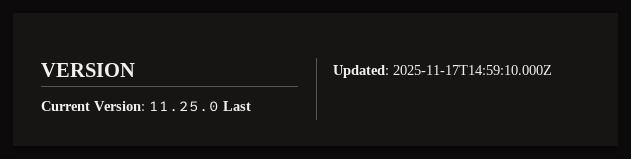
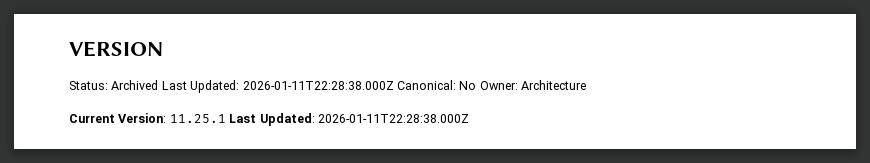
+ Status: Archived Last Updated: 2026-01-11T22:28:38.000Z Canonical: No Owner: Architecture
- Current Version: 11.25.0 Last Updated: 2025-11-17T14:59:10.000Z
+ Current Version: 11.25.1 Last Updated: 2026-01-11T22:28:38.000Z

